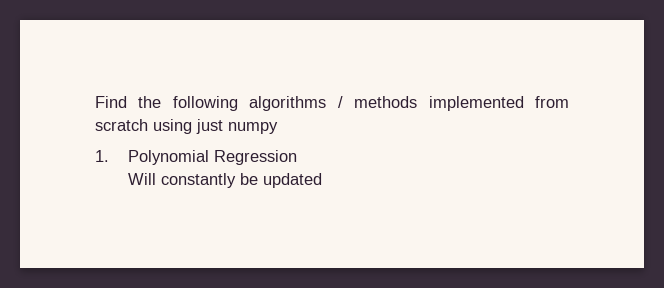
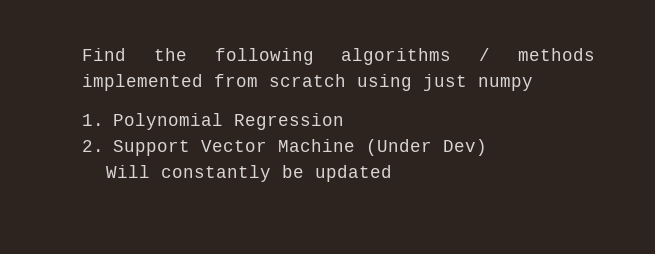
+ 2. Support Vector Machine (Under Dev)

